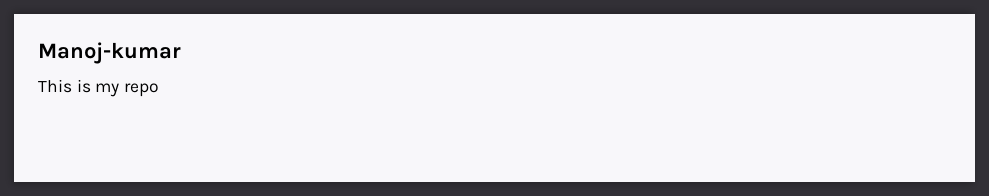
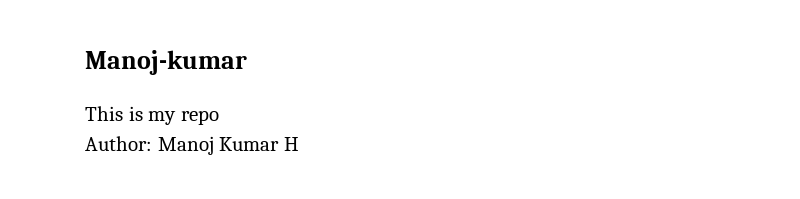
+ Author: Manoj Kumar H

